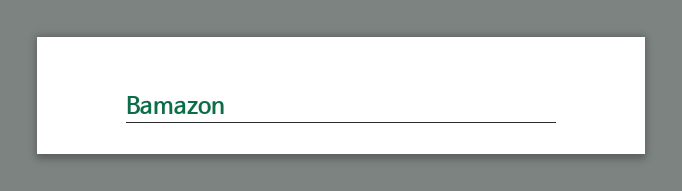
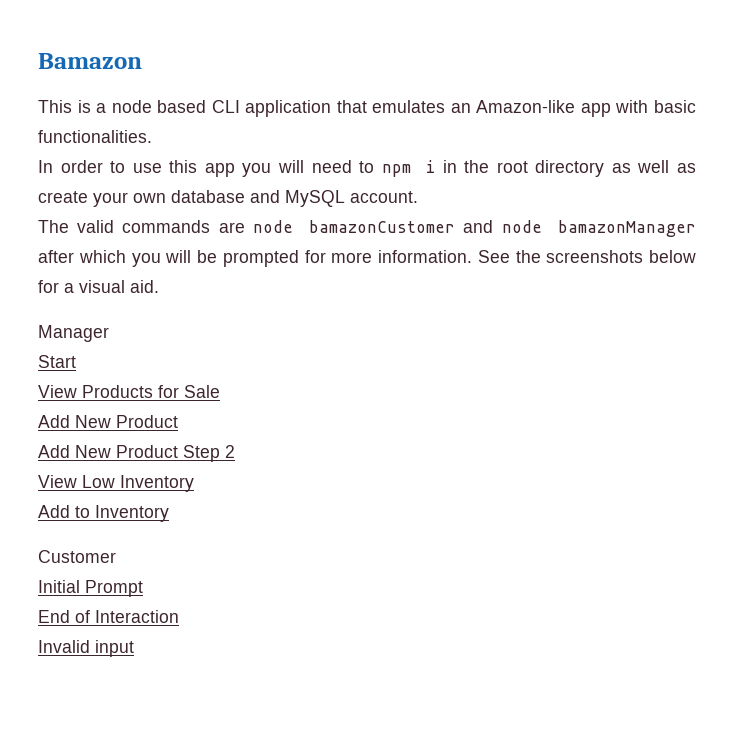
+ This is a node based CLI application that emulates an Amazon-like app with basic functionalities.
+ In order to use this app you will need to npm i in the root directory as well as create your own database and MySQL account.
+ The valid commands are node bamazonCustomer and node bamazonManager after which you will be prompted for more information. See the screenshots below for a visual aid.
+ Manager
+ Start
+ View Products for Sale
+ Add New Product
+ Add New Product Step 2
+ View Low Inventory
+ Add to Inventory
+ Customer
+ Initial Prompt
+ End of Interaction
+ Invalid input

